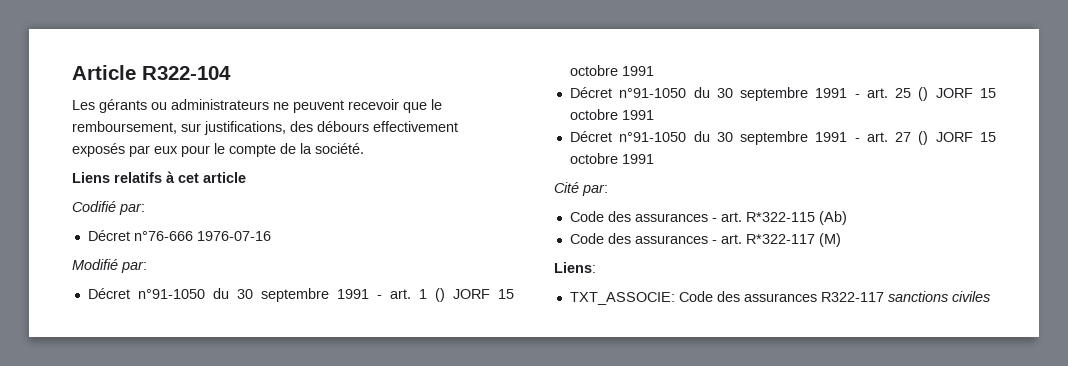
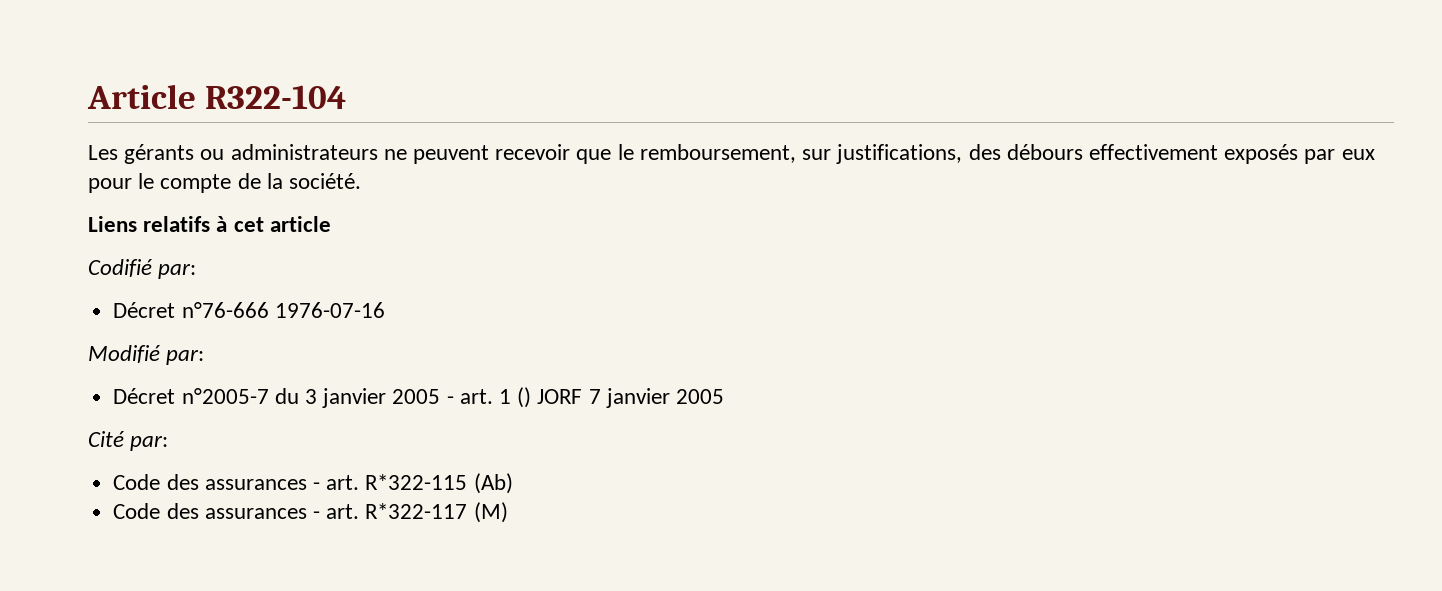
- Décret n°91-1050 du 30 septembre 1991 - art. 1 () JORF 15 octobre 1991
- Décret n°91-1050 du 30 septembre 1991 - art. 25 () JORF 15 octobre 1991
- Décret n°91-1050 du 30 septembre 1991 - art. 27 () JORF 15 octobre 1991
+ Décret n°2005-7 du 3 janvier 2005 - art. 1 () JORF 7 janvier 2005
- Liens:
- TXT_ASSOCIE: Code des assurances R322-117 sanctions civiles

